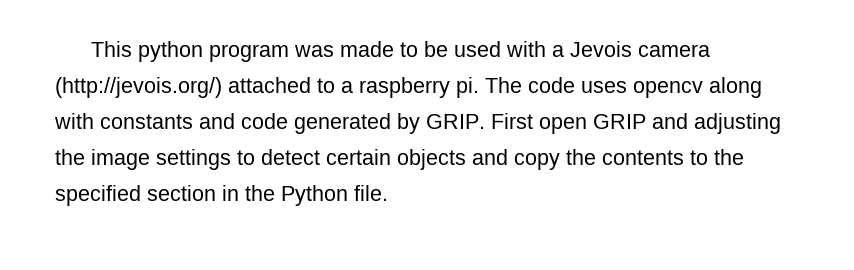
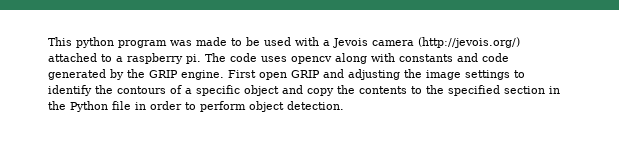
- The code uses opencv along with constants and code generated by GRIP.
+ The code uses opencv along with constants and code generated by the GRIP engine.
- First open GRIP and adjusting the image settings to detect certain objects and copy the contents to the specified section in the Python file.
+ First open GRIP and adjusting the image settings to identify the contours of a specific object and copy the contents to the specified section in the Python file in order to perform object detection.

